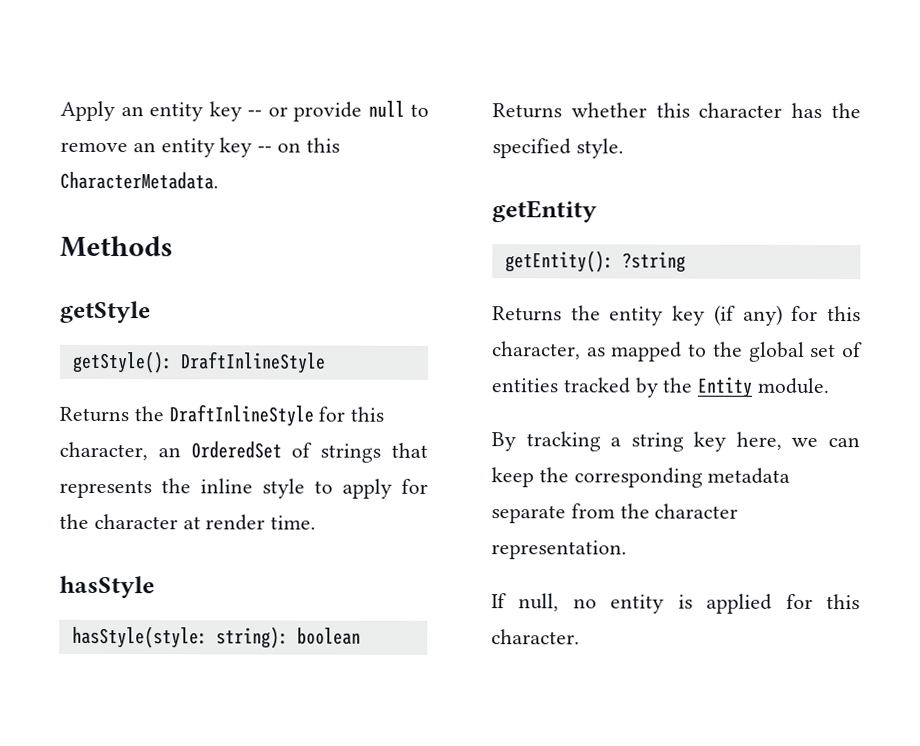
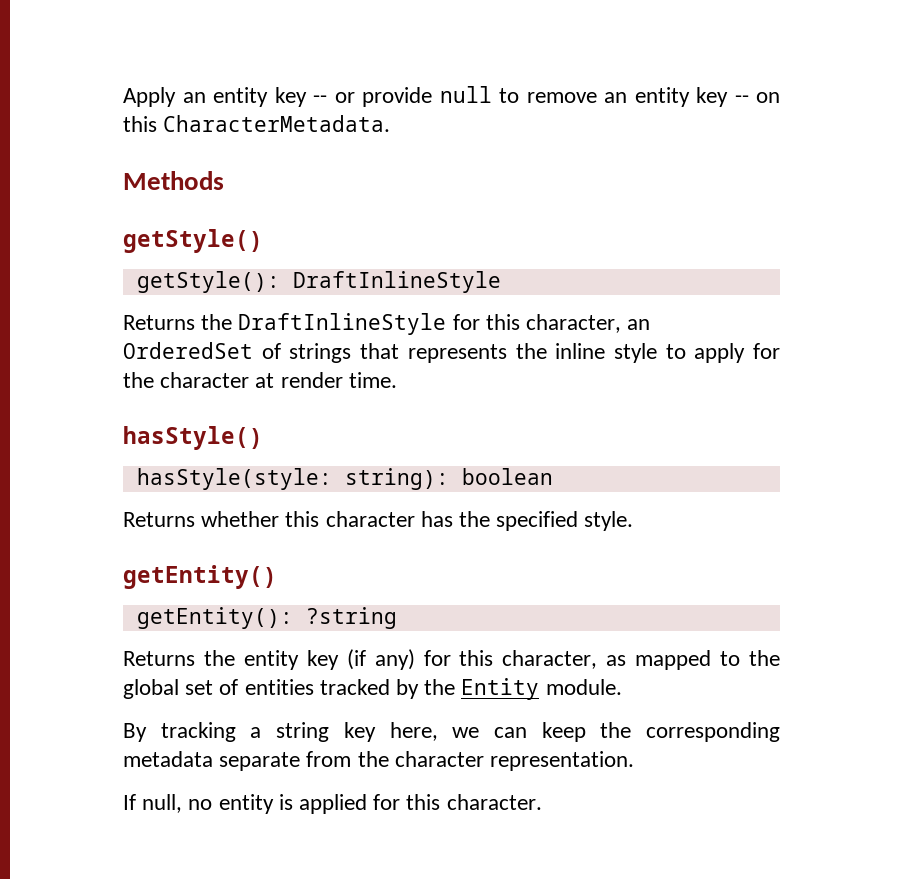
- getStyle
+ getStyle()
- hasStyle
+ hasStyle()
- getEntity
+ getEntity()

